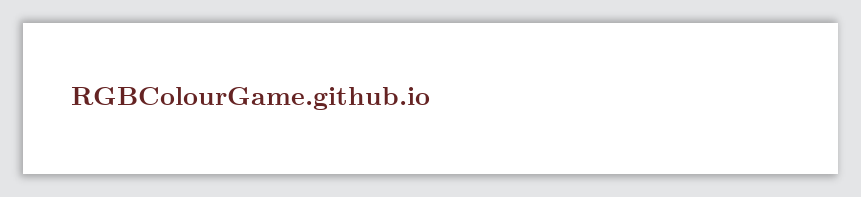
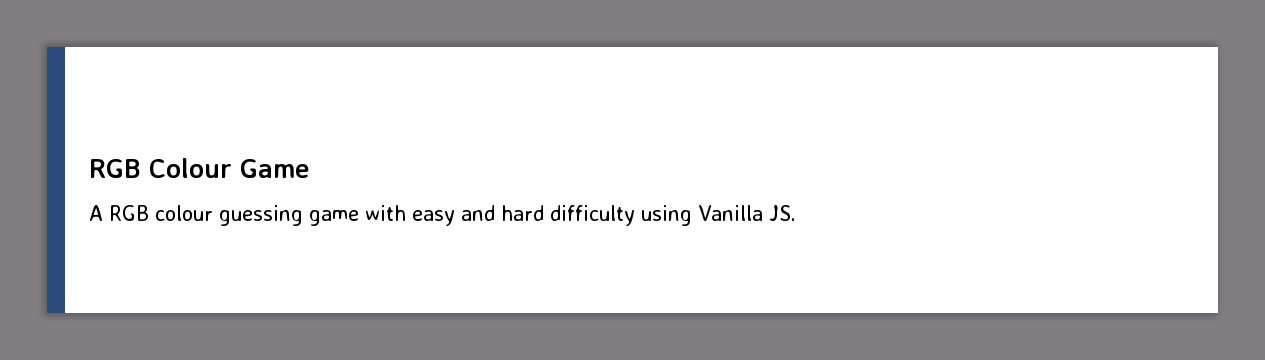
- RGBColourGame.github.io
+ RGB Colour Game
+ A RGB colour guessing game with easy and hard difficulty using Vanilla JS.

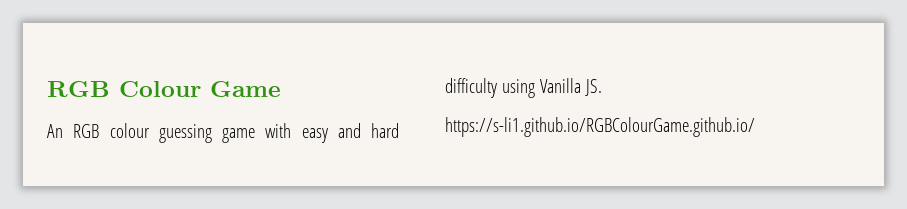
- A RGB colour guessing game with easy and hard difficulty using Vanilla JS.
+ An RGB colour guessing game with easy and hard difficulty using Vanilla JS.
+ https://s-li1.github.io/RGBColourGame.github.io/

